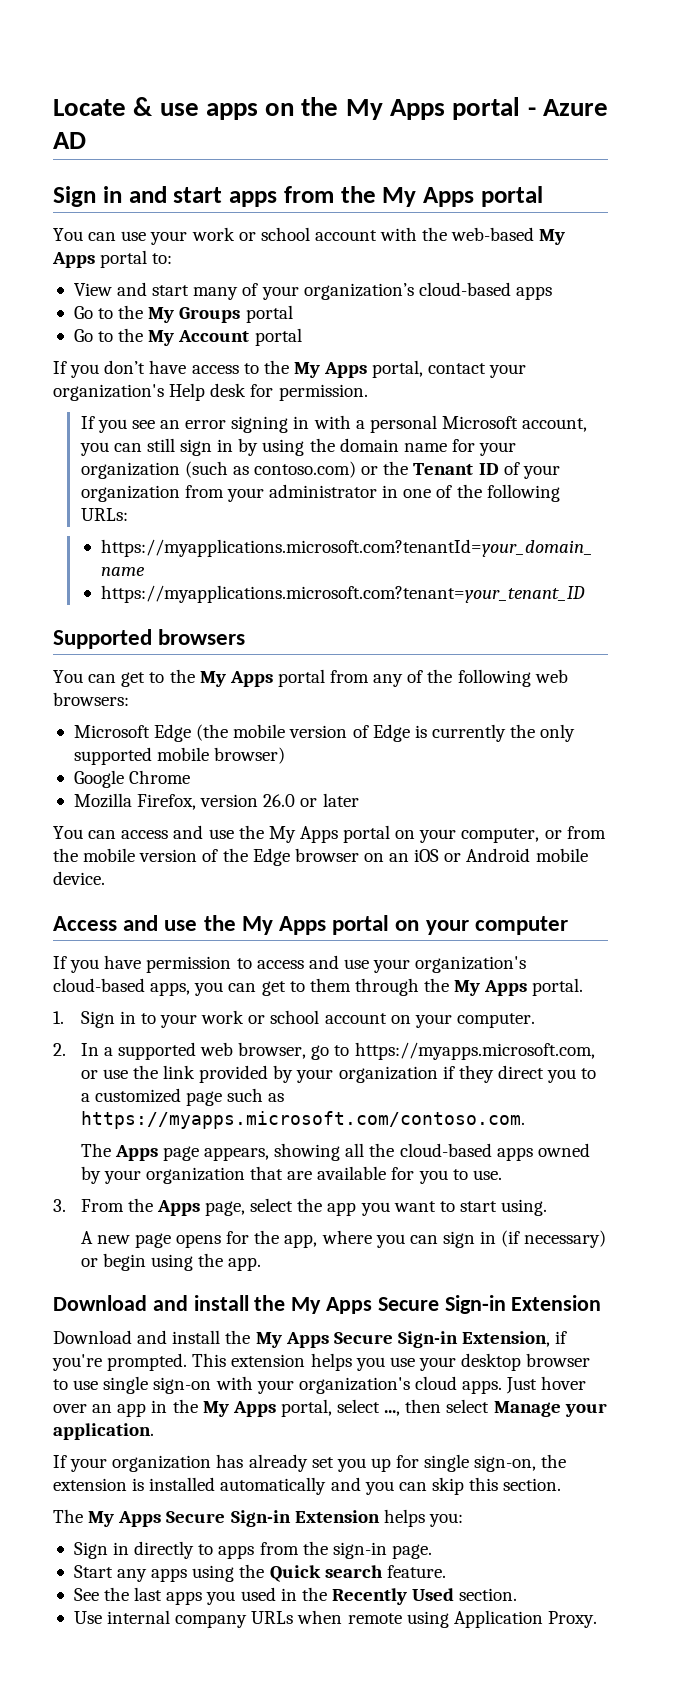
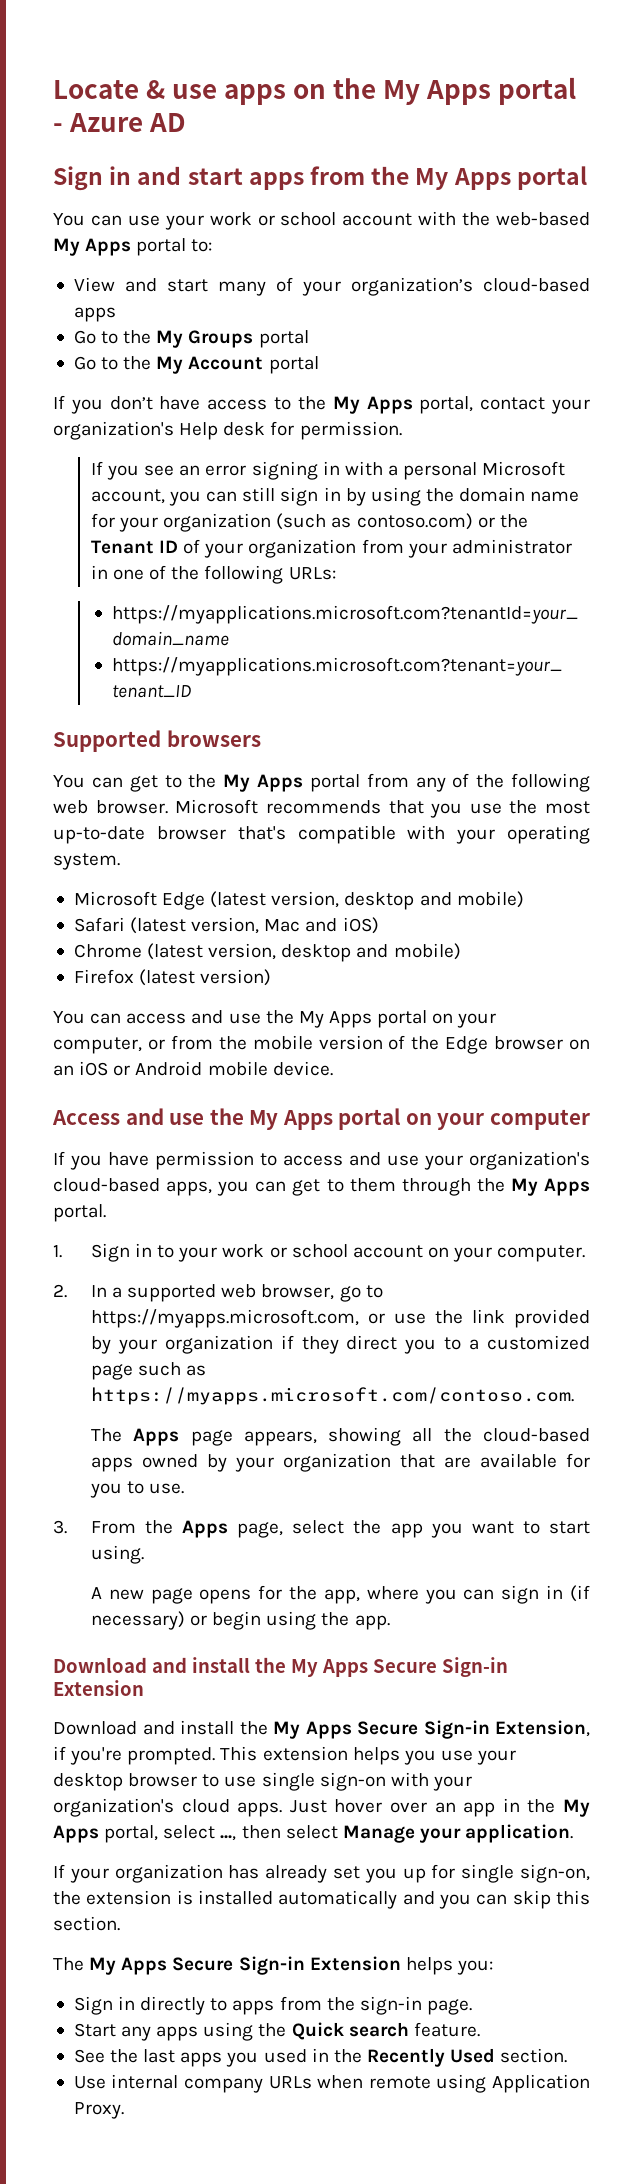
- You can get to the My Apps portal from any of the following web browsers:
- Microsoft Edge (the mobile version of Edge is currently the only supported mobile browser)
- Google Chrome
- Mozilla Firefox, version 26.0 or later
+ You can get to the My Apps portal from any of the following web browser. Microsoft recommends that you use the most up-to-date browser that's compatible with your operating system.
+ Microsoft Edge (latest version, desktop and mobile)
+ Safari (latest version, Mac and iOS)
+ Chrome (latest version, desktop and mobile)
+ Firefox (latest version)

